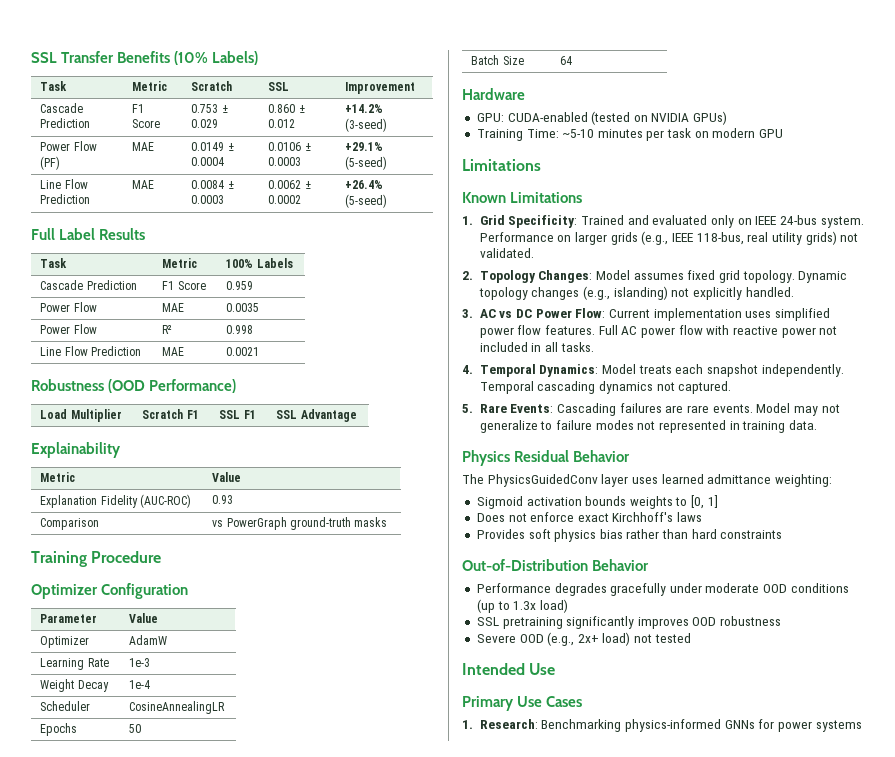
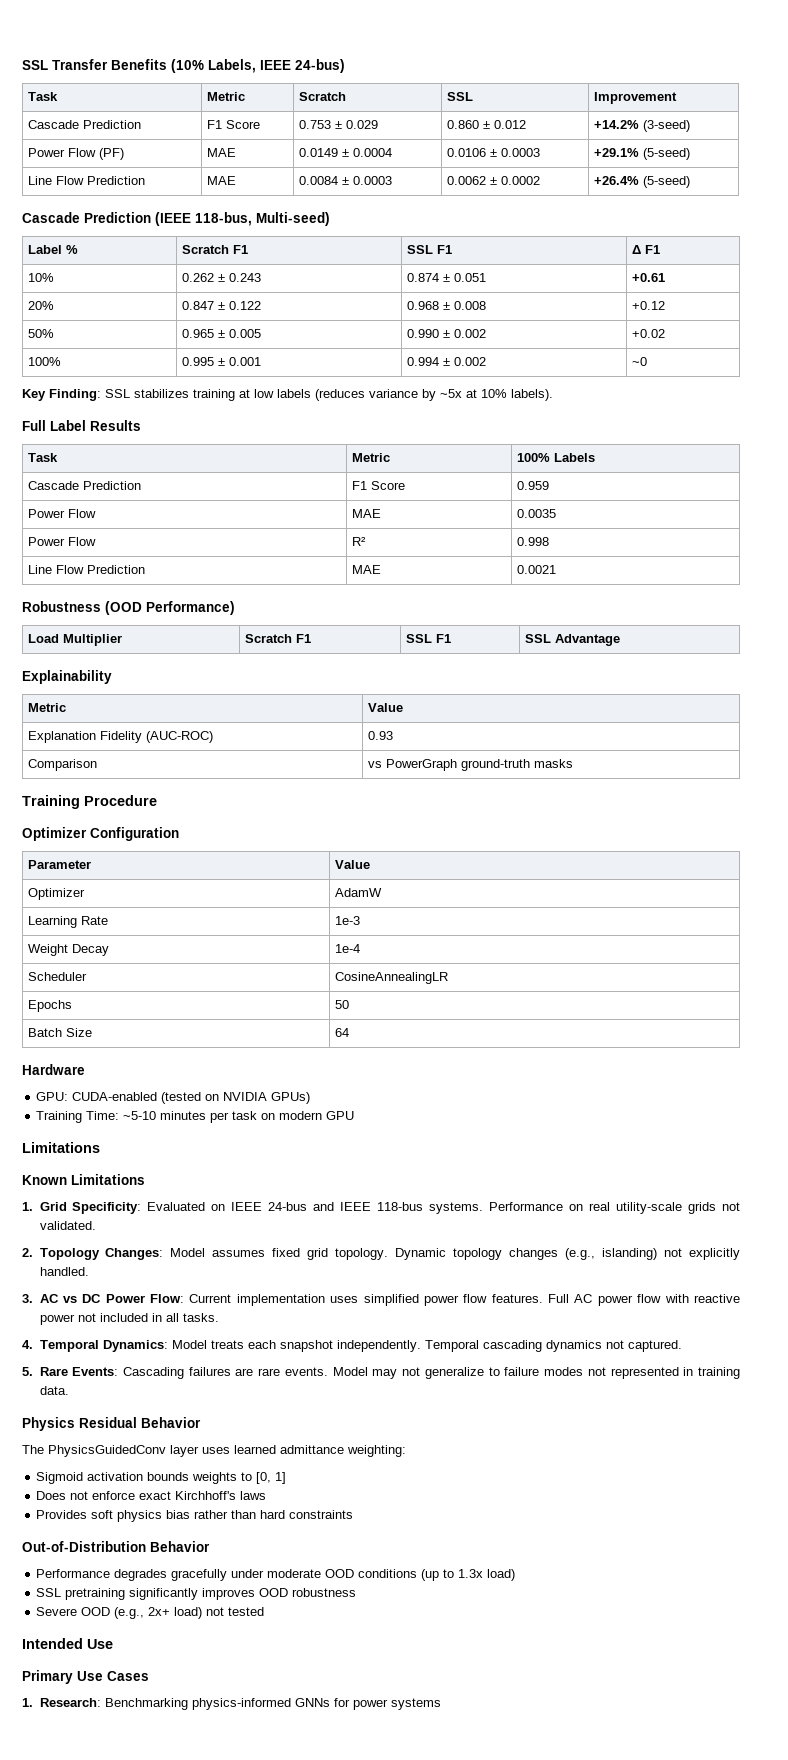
- SSL Transfer Benefits (10% Labels)
+ SSL Transfer Benefits (10% Labels, IEEE 24-bus)
+ Cascade Prediction (IEEE 118-bus, Multi-seed)
+ Label % | Scratch F1 | SSL F1 | Δ F1
+ 10% | 0.262 ± 0.243 | 0.874 ± 0.051 | +0.61
+ 20% | 0.847 ± 0.122 | 0.968 ± 0.008 | +0.12
+ 50% | 0.965 ± 0.005 | 0.990 ± 0.002 | +0.02
+ 100% | 0.995 ± 0.001 | 0.994 ± 0.002 | ~0
+ Key Finding: SSL stabilizes training at low labels (reduces variance by ~5x at 10% labels).
- 1. Grid Specificity: Trained and evaluated only on IEEE 24-bus system. Performance on larger grids (e.g., IEEE 118-bus, real utility grids) not validated.
+ 1. Grid Specificity: Evaluated on IEEE 24-bus and IEEE 118-bus systems. Performance on real utility-scale grids not validated.

